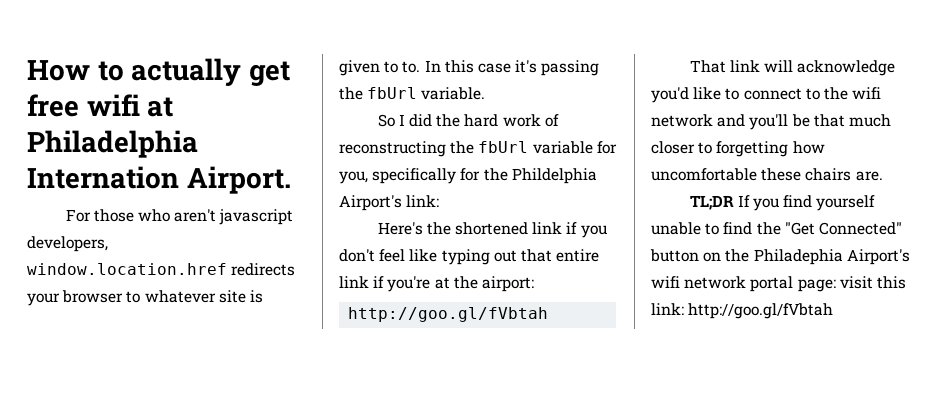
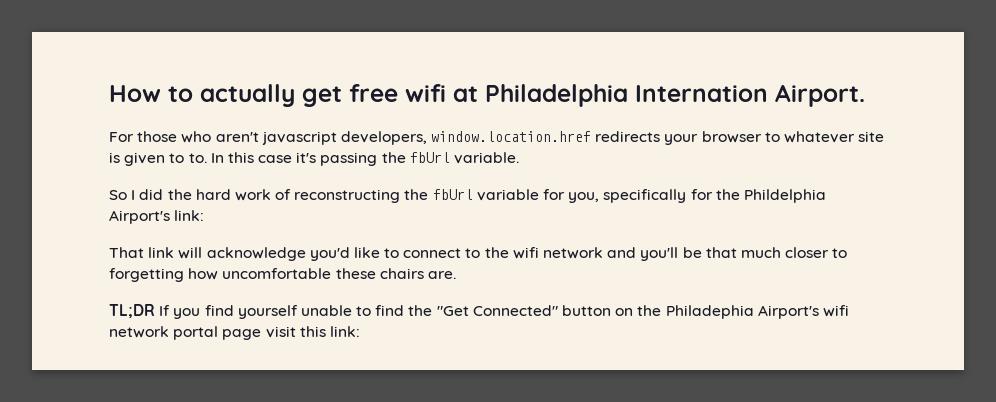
- Here's the shortened link if you don't feel like typing out that entire link if you're at the airport:
- http://goo.gl/fVbtah
- TL;DR If you find yourself unable to find the "Get Connected" button on the Philadephia Airport's wifi network portal page: visit this link: http://goo.gl/fVbtah
+ TL;DR If you find yourself unable to find the "Get Connected" button on the Philadephia Airport's wifi network portal page visit this link:

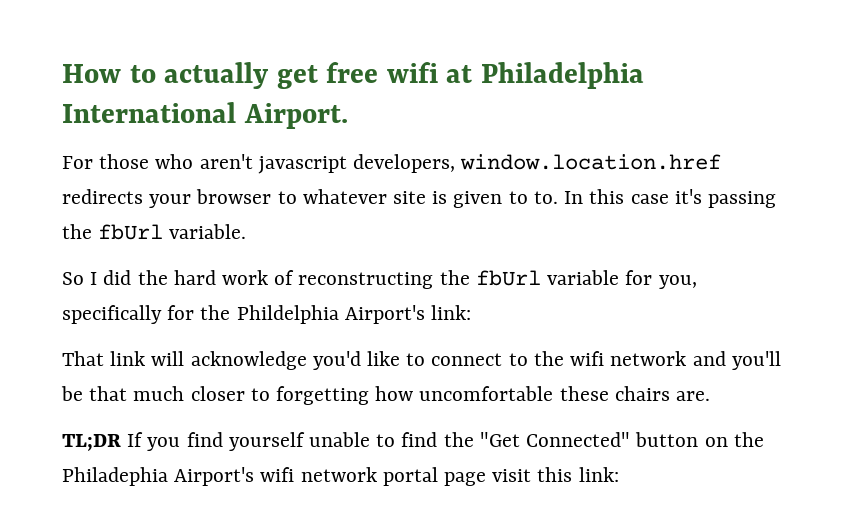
- How to actually get free wifi at Philadelphia Internation Airport.
+ How to actually get free wifi at Philadelphia International Airport.

